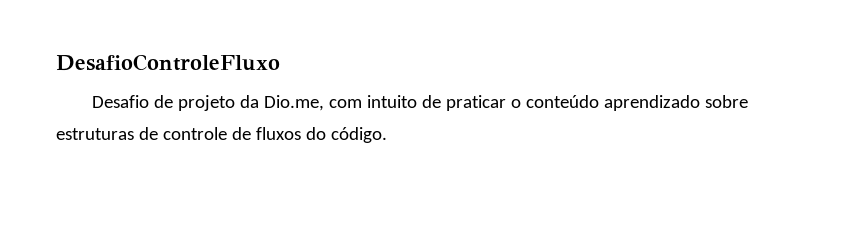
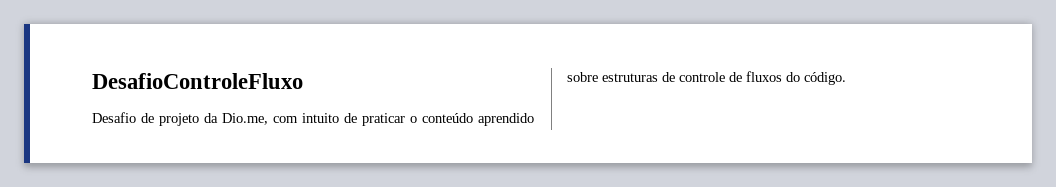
- Desafio de projeto da Dio.me, com intuito de praticar o conteúdo aprendizado sobre estruturas de controle de fluxos do código.
+ Desafio de projeto da Dio.me, com intuito de praticar o conteúdo aprendido sobre estruturas de controle de fluxos do código.

